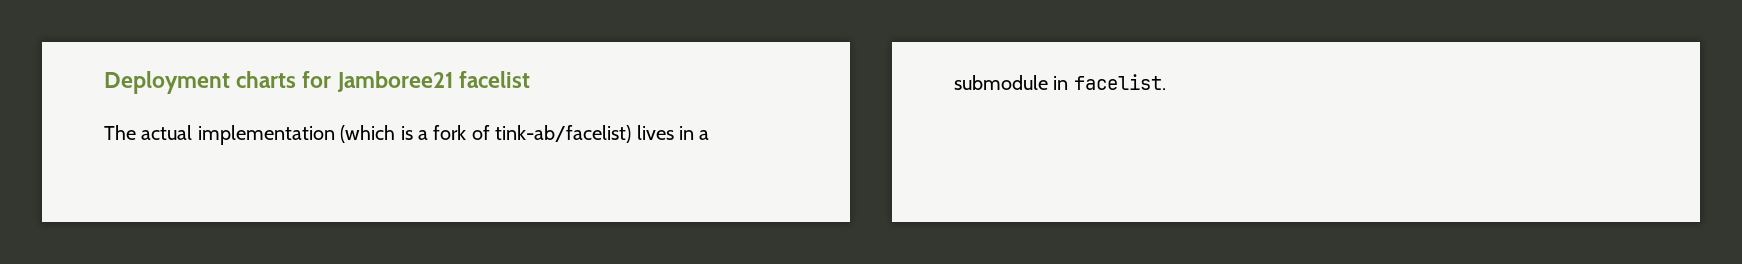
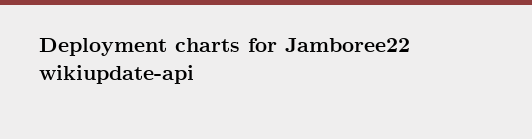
- Deployment charts for Jamboree21 facelist
- The actual implementation (which is a fork of tink-ab/facelist) lives in a submodule in facelist.
+ Deployment charts for Jamboree22 wikiupdate-api

